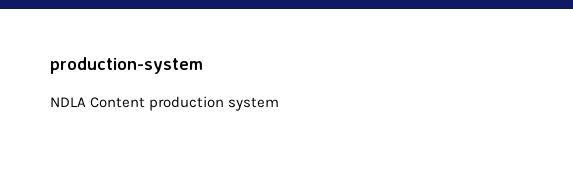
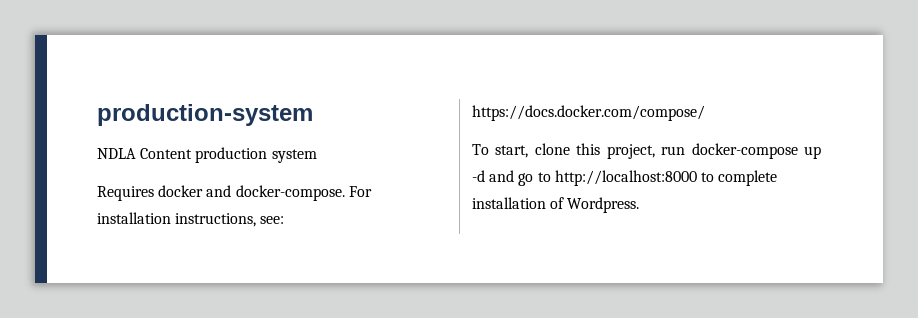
+ Requires docker and docker-compose. For installation instructions, see: https://docs.docker.com/compose/
+ To start, clone this project, run docker-compose up -d and go to http://localhost:8000 to complete installation of Wordpress.

